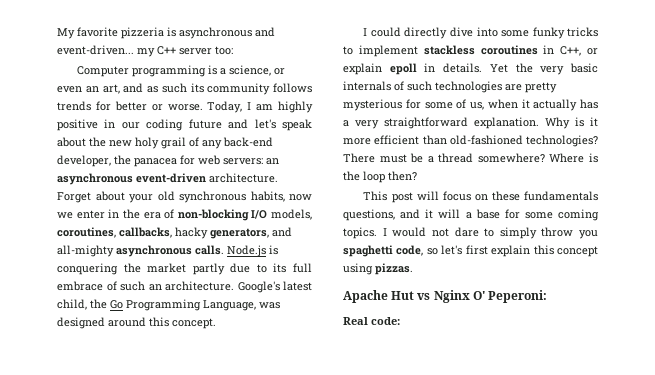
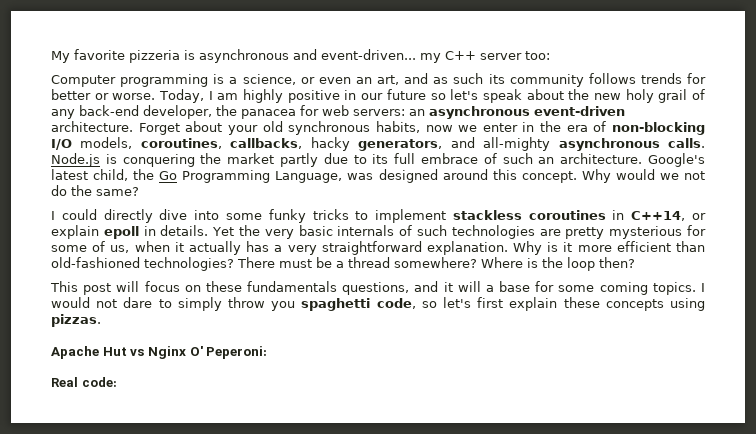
- Today, I am highly positive in our coding future and let's speak about the new holy grail of any back-end developer, the panacea for web servers: an asynchronous event-driven architecture.
+ Today, I am highly positive in our future so let's speak about the new holy grail of any back-end developer, the panacea for web servers: an asynchronous event-driven architecture.
+ Why would we not do the same?
- I could directly dive into some funky tricks to implement stackless coroutines in C++, or explain epoll in details.
+ I could directly dive into some funky tricks to implement stackless coroutines in C++14, or explain epoll in details.
- I would not dare to simply throw you spaghetti code, so let's first explain this concept using pizzas.
+ I would not dare to simply throw you spaghetti code, so let's first explain these concepts using pizzas.

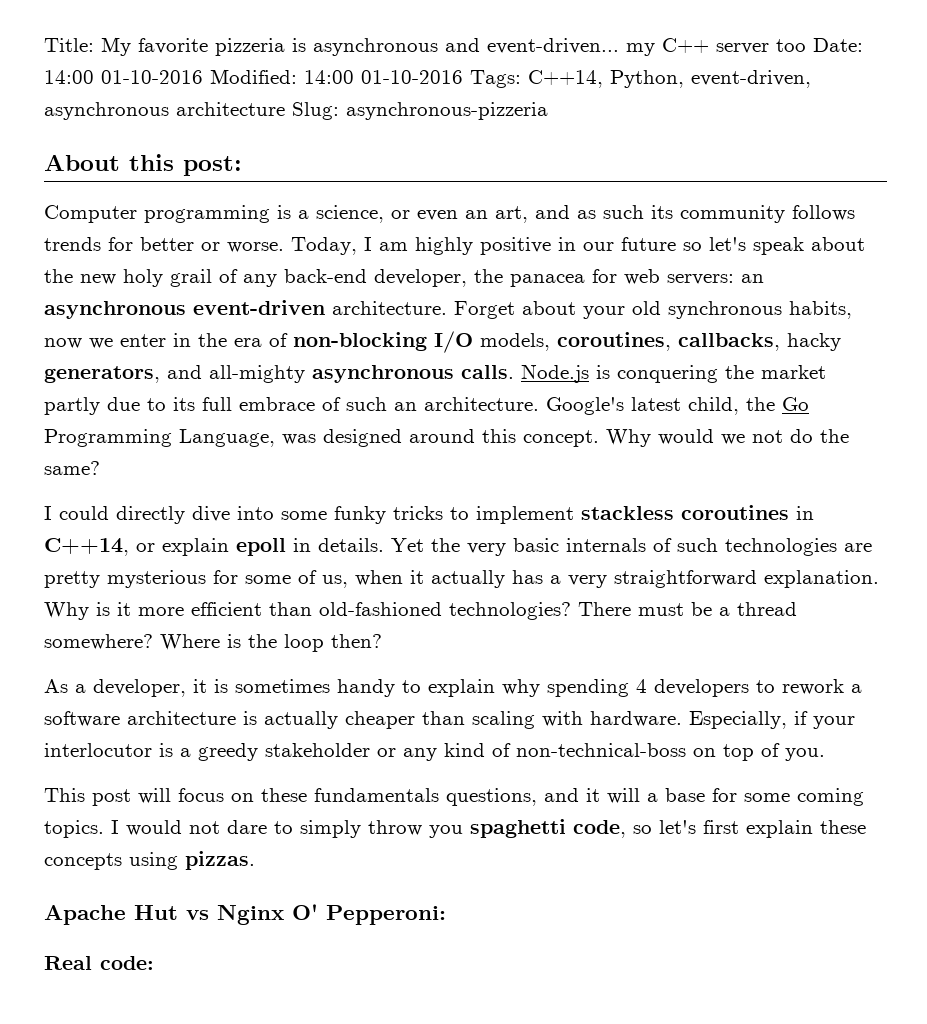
- My favorite pizzeria is asynchronous and event-driven... my C++ server too:
+ Title: My favorite pizzeria is asynchronous and event-driven... my C++ server too Date: 14:00 01-10-2016 Modified: 14:00 01-10-2016 Tags: C++14, Python, event-driven, asynchronous architecture Slug: asynchronous-pizzeria
+ About this post:
+ As a developer, it is sometimes handy to explain why spending 4 developers to rework a software architecture is actually cheaper than scaling with hardware. Especially, if your interlocutor is a greedy stakeholder or any kind of non-technical-boss on top of you.
- Apache Hut vs Nginx O' Peperoni:
+ Apache Hut vs Nginx O' Pepperoni:

